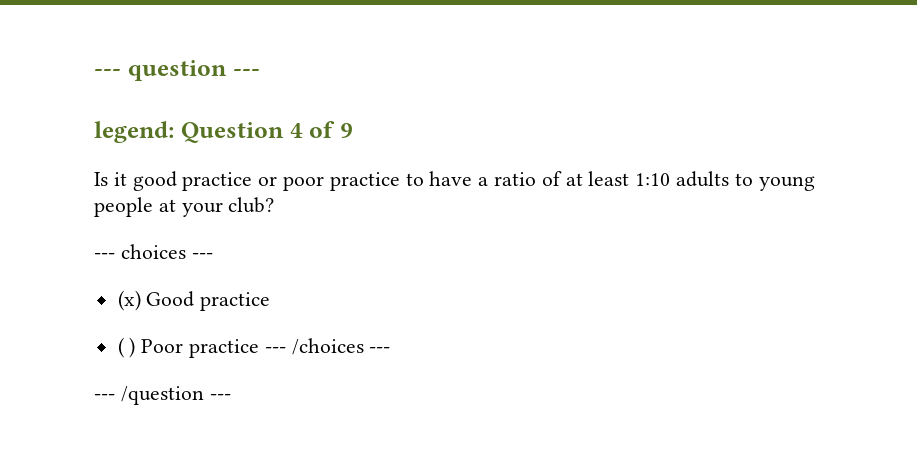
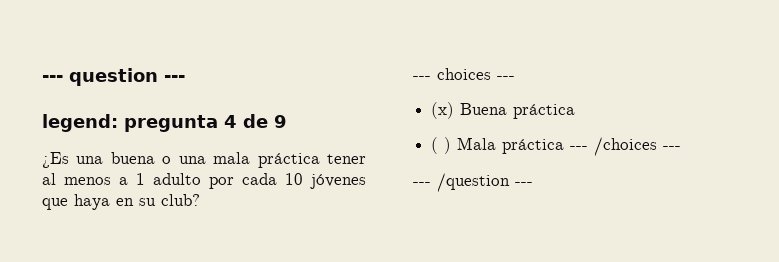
- legend: Question 4 of 9
- Is it good practice or poor practice to have a ratio of at least 1:10 adults to young people at your club?
+ legend: pregunta 4 de 9
+ ¿Es una buena o una mala práctica tener al menos a 1 adulto por cada 10 jóvenes que haya en su club?
- (x) Good practice
+ (x) Buena práctica
- ( ) Poor practice --- /choices ---
+ ( ) Mala práctica --- /choices ---

